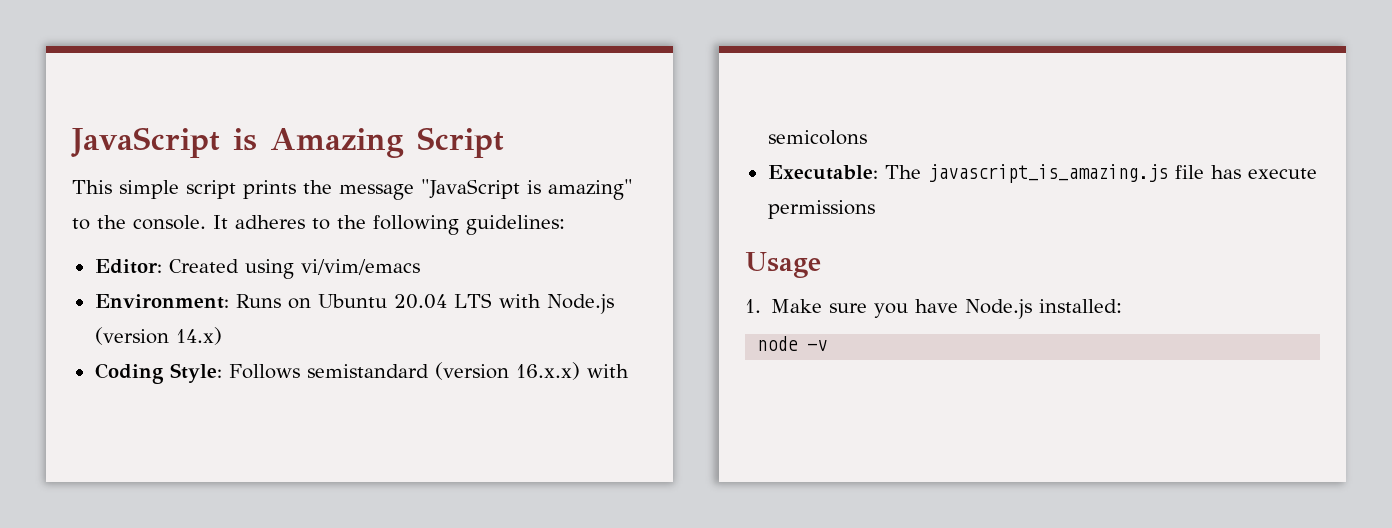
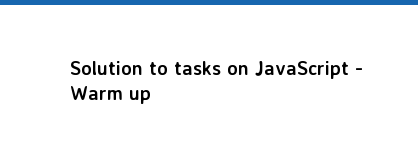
- JavaScript is Amazing Script
- This simple script prints the message "JavaScript is amazing" to the console. It adheres to the following guidelines:
- Editor: Created using vi/vim/emacs
- Environment: Runs on Ubuntu 20.04 LTS with Node.js (version 14.x)
- Coding Style: Follows semistandard (version 16.x.x) with semicolons
- Executable: The javascript_is_amazing.js file has execute permissions
- Usage
- 1. Make sure you have Node.js installed:
- node -v
+ Solution to tasks on JavaScript - Warm up

